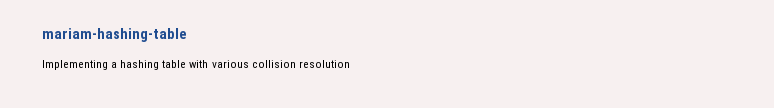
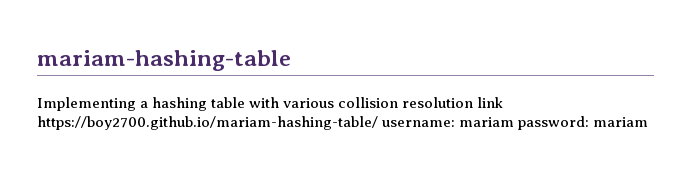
- Implementing a hashing table with various collision resolution
+ Implementing a hashing table with various collision resolution link https://boy2700.github.io/mariam-hashing-table/ username: mariam password: mariam

